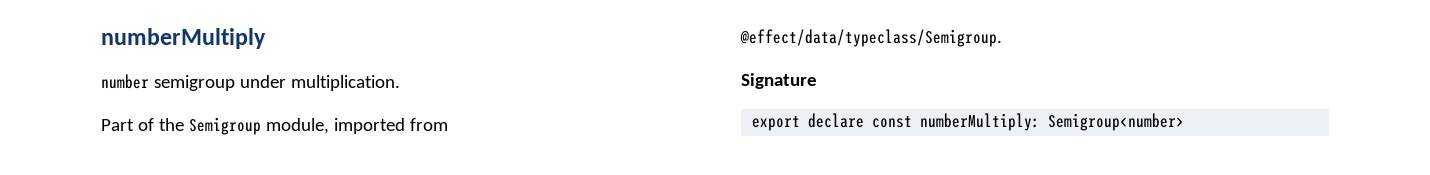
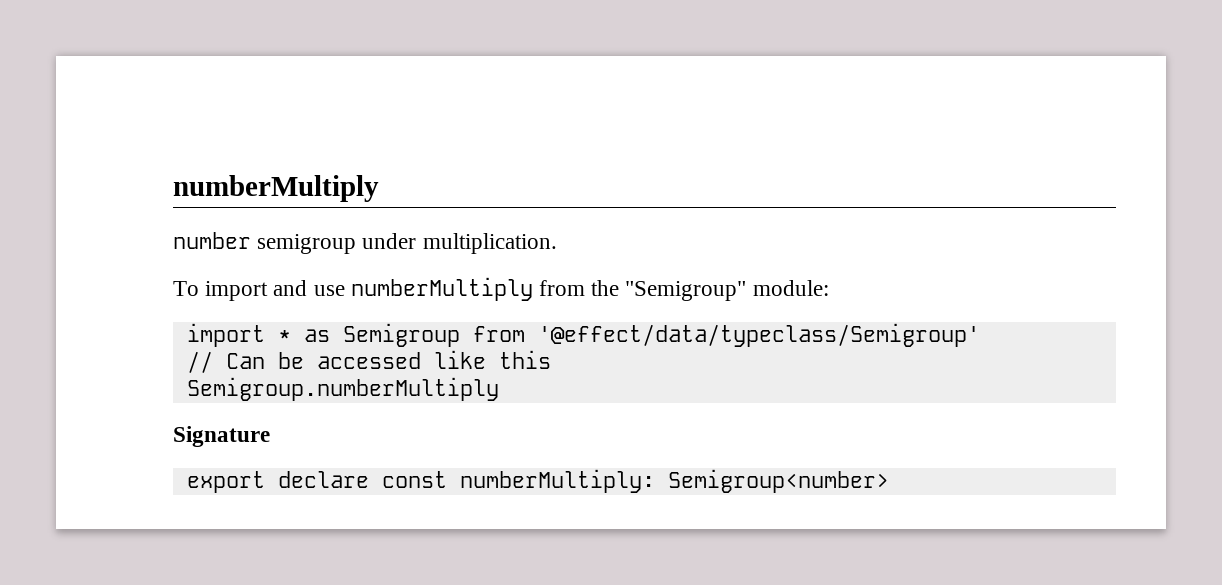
- Part of the Semigroup module, imported from @effect/data/typeclass/Semigroup.
+ To import and use numberMultiply from the "Semigroup" module:
+ import * as Semigroup from '@effect/data/typeclass/Semigroup'
+ // Can be accessed like this
+ Semigroup.numberMultiply

